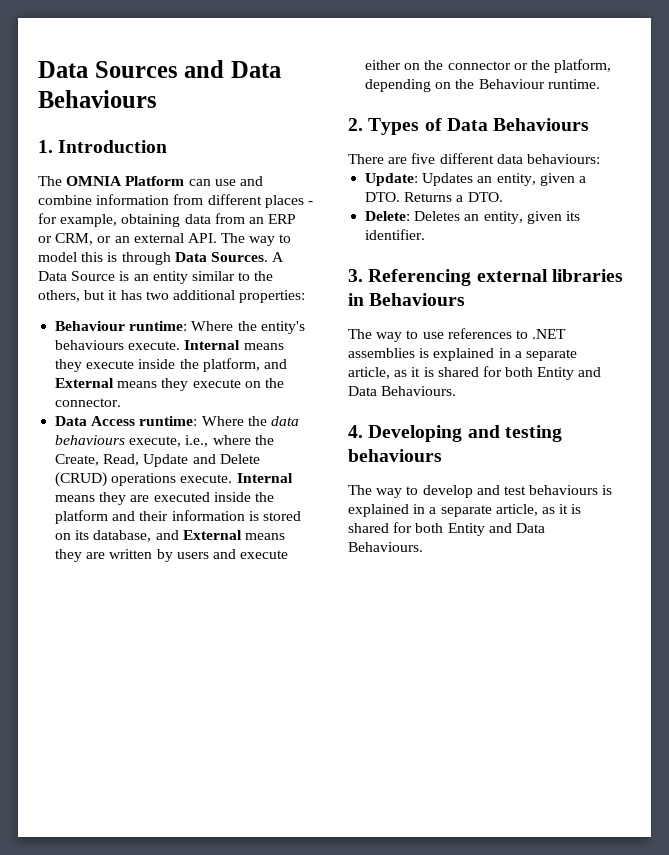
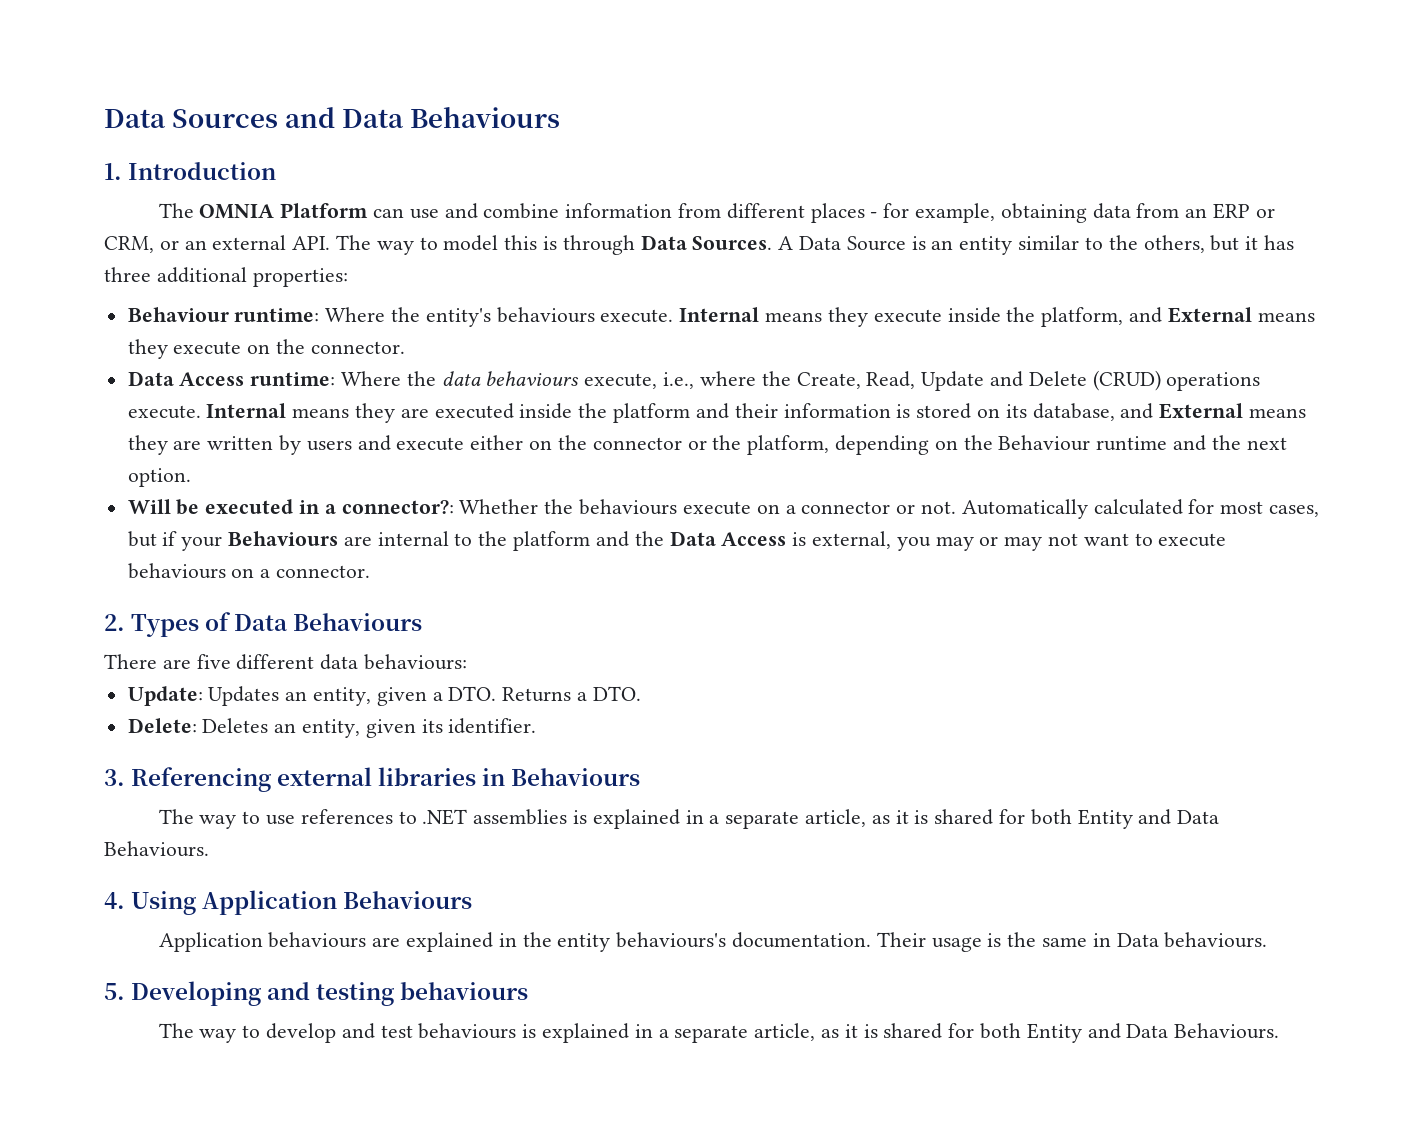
- A Data Source is an entity similar to the others, but it has two additional properties:
+ A Data Source is an entity similar to the others, but it has three additional properties:
- Internal means they are executed inside the platform and their information is stored on its database, and External means they are written by users and execute either on the connector or the platform, depending on the Behaviour runtime.
+ Internal means they are executed inside the platform and their information is stored on its database, and External means they are written by users and execute either on the connector or the platform, depending on the Behaviour runtime and the next option.
+ Will be executed in a connector?: Whether the behaviours execute on a connector or not. Automatically calculated for most cases, but if your Behaviours are internal to the platform and the Data Access is external, you may or may not want to execute behaviours on a connector.
- 4. Developing and testing behaviours
+ 4. Using Application Behaviours
+ Application behaviours are explained in the entity behaviours's documentation. Their usage is the same in Data behaviours.
+ 5. Developing and testing behaviours

